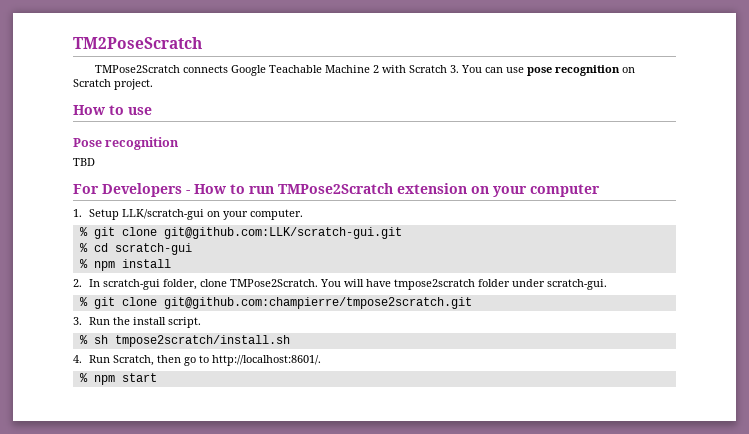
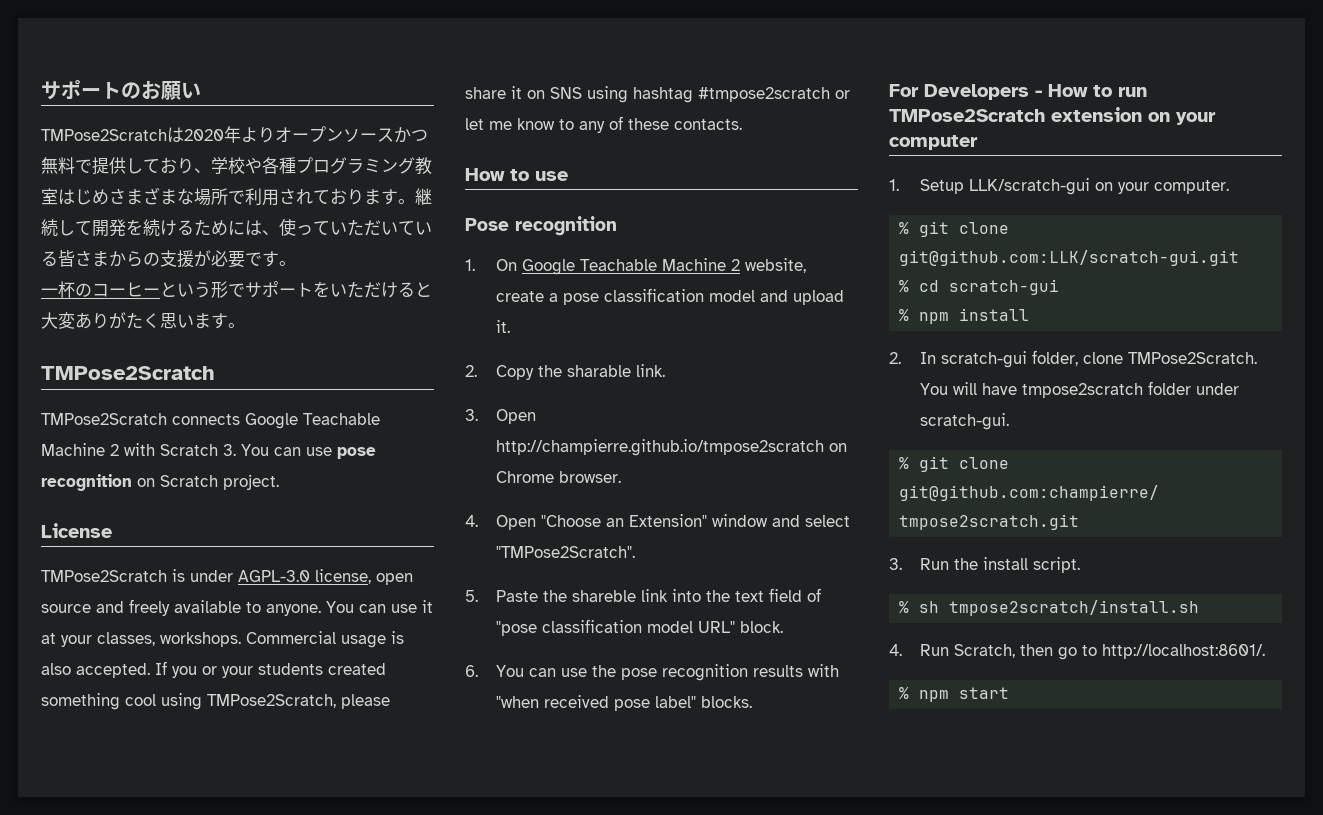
- TM2PoseScratch
+ サポートのお願い
+ TMPose2Scratchは2020年よりオープンソースかつ無料で提供しており、学校や各種プログラミング教室はじめさまざまな場所で利用されております。継続して開発を続けるためには、使っていただいている皆さまからの支援が必要です。
+ 一杯のコーヒーという形でサポートをいただけると大変ありがたく思います。
+ TMPose2Scratch
+ License
+ TMPose2Scratch is under AGPL-3.0 license, open source and freely available to anyone. You can use it at your classes, workshops. Commercial usage is also accepted. If you or your students created something cool using TMPose2Scratch, please share it on SNS using hashtag #tmpose2scratch or let me know to any of these contacts.
- TBD
+ 1. On Google Teachable Machine 2 website, create a pose classification model and upload it.
+ 2. Copy the sharable link.
+ 3. Open http://champierre.github.io/tmpose2scratch on Chrome browser.
+ 4. Open "Choose an Extension" window and select "TMPose2Scratch".
+ 5. Paste the shareble link into the text field of "pose classification model URL" block.
+ 6. You can use the pose recognition results with "when received pose label" blocks.

